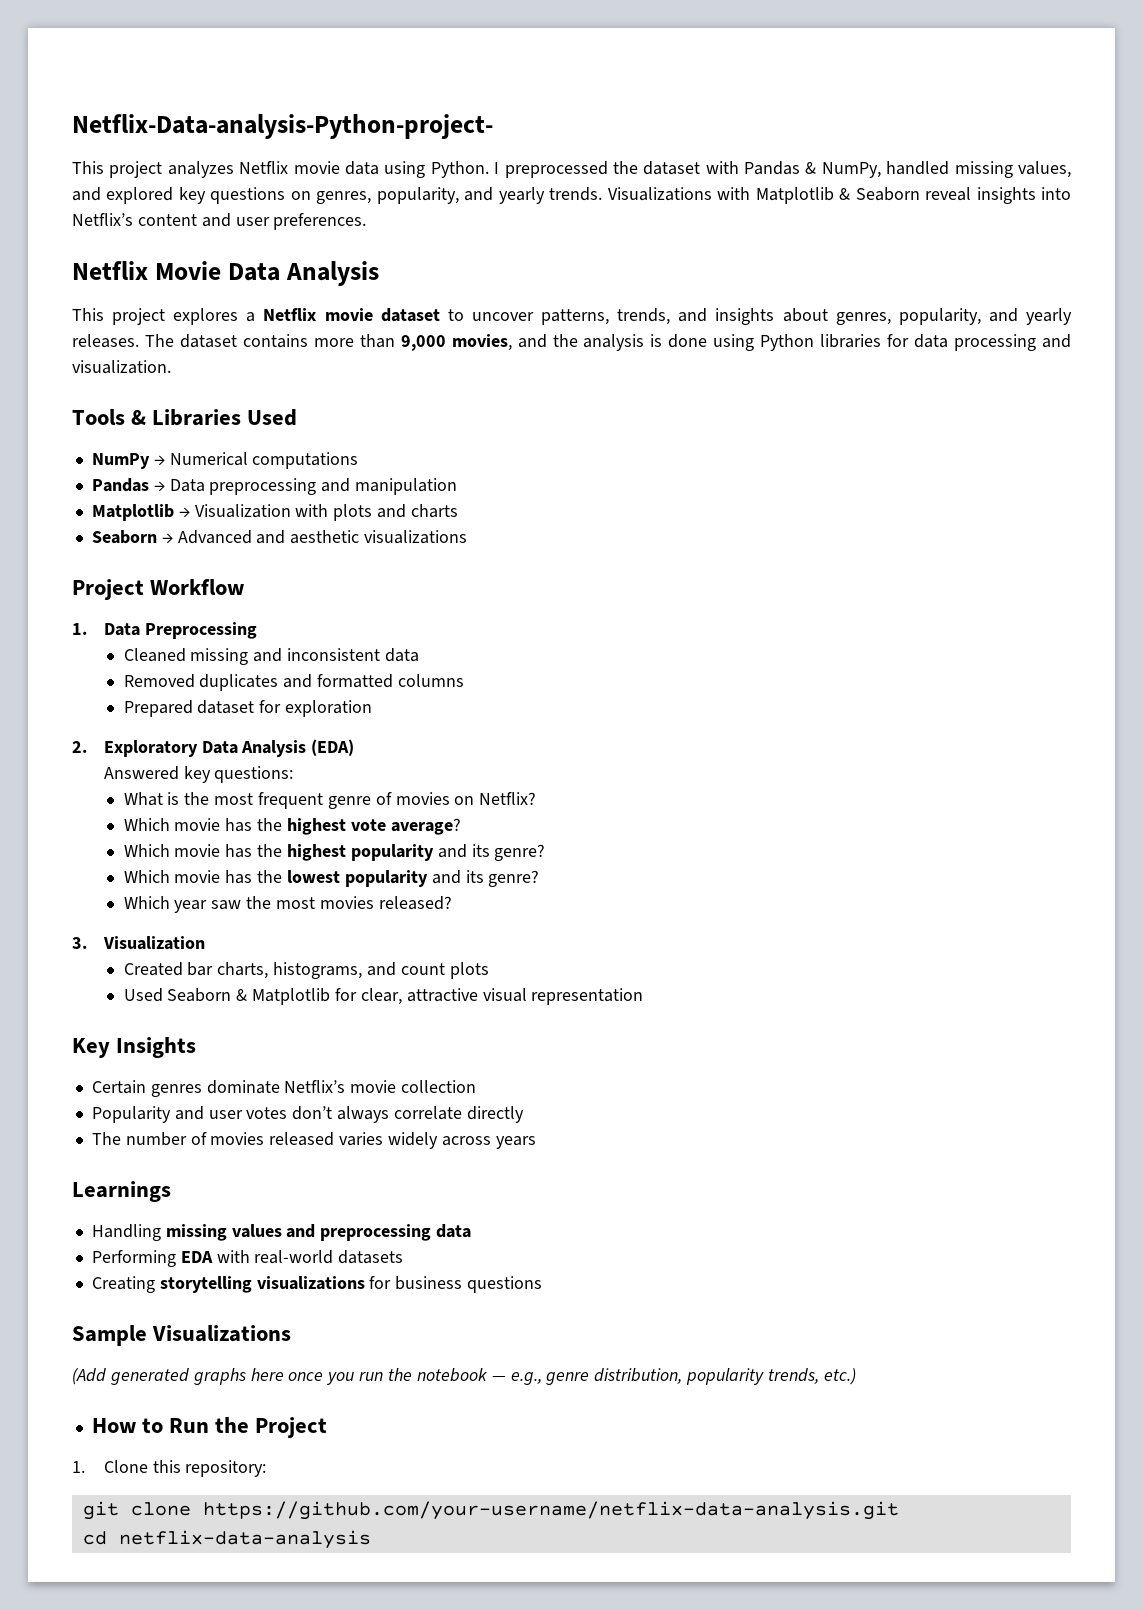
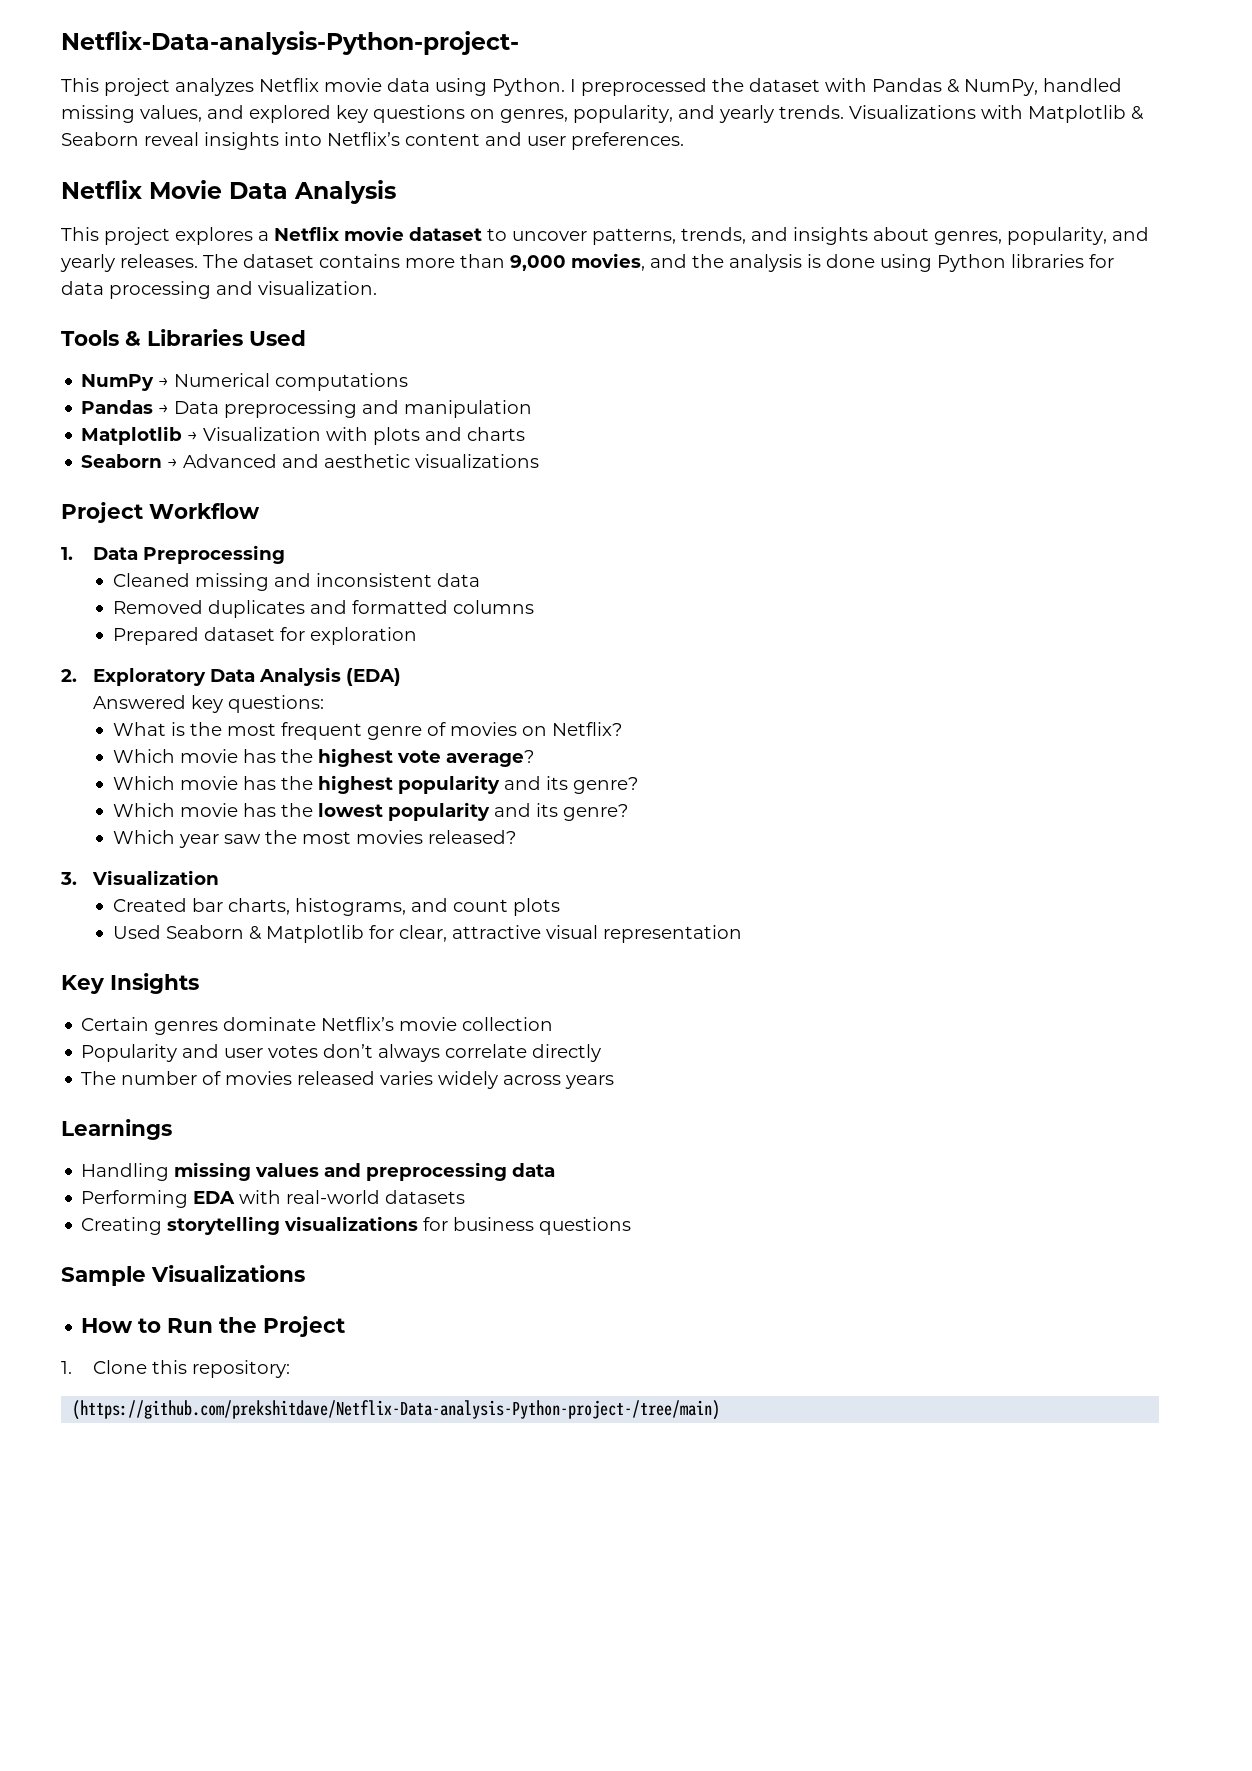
- (Add generated graphs here once you run the notebook — e.g., genre distribution, popularity trends, etc.)
- git clone https://github.com/your-username/netflix-data-analysis.git
- cd netflix-data-analysis
+ (https://github.com/prekshitdave/Netflix-Data-analysis-Python-project-/tree/main)

